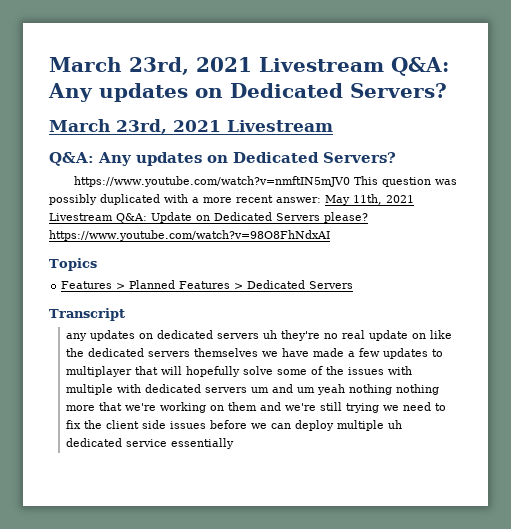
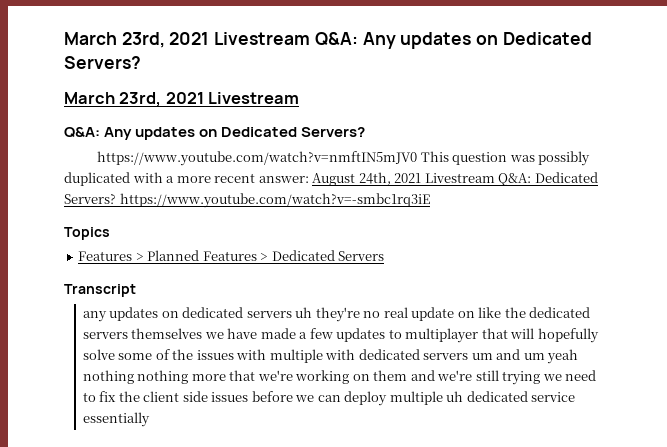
- https://www.youtube.com/watch?v=nmftIN5mJV0 This question was possibly duplicated with a more recent answer: May 11th, 2021 Livestream Q&A: Update on Dedicated Servers please? https://www.youtube.com/watch?v=98O8FhNdxAI
+ https://www.youtube.com/watch?v=nmftIN5mJV0 This question was possibly duplicated with a more recent answer: August 24th, 2021 Livestream Q&A: Dedicated Servers? https://www.youtube.com/watch?v=-smbc1rq3iE

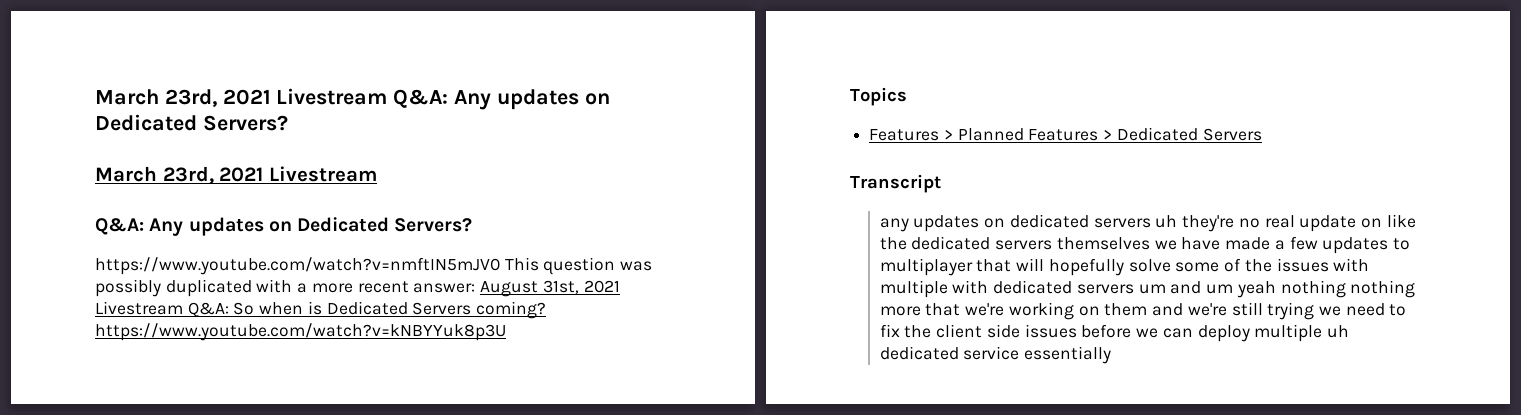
- https://www.youtube.com/watch?v=nmftIN5mJV0 This question was possibly duplicated with a more recent answer: August 24th, 2021 Livestream Q&A: Dedicated Servers? https://www.youtube.com/watch?v=-smbc1rq3iE
+ https://www.youtube.com/watch?v=nmftIN5mJV0 This question was possibly duplicated with a more recent answer: August 31st, 2021 Livestream Q&A: So when is Dedicated Servers coming? https://www.youtube.com/watch?v=kNBYYuk8p3U

